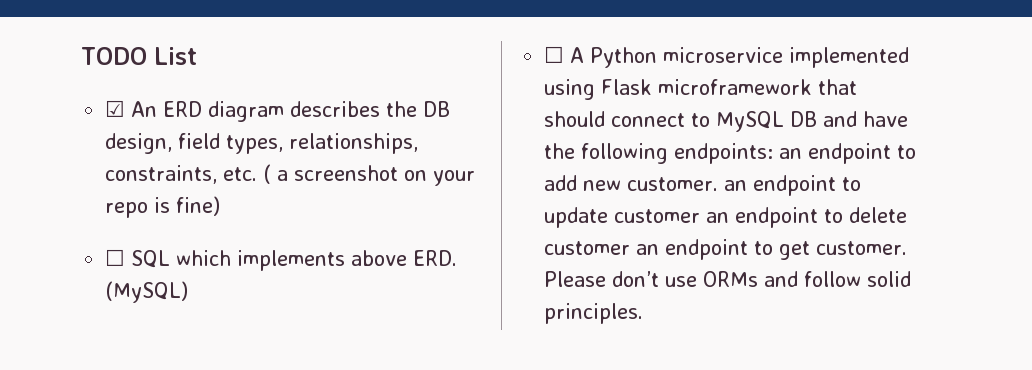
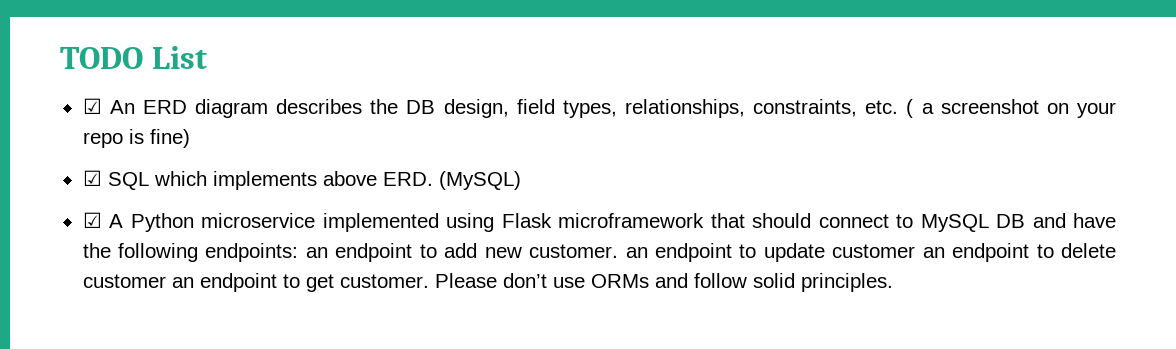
- ☐ SQL which implements above ERD. (MySQL)
+ ☑ SQL which implements above ERD. (MySQL)
- ☐ A Python microservice implemented using Flask microframework that should connect to MySQL DB and have the following endpoints: an endpoint to add new customer. an endpoint to update customer an endpoint to delete customer an endpoint to get customer.
+ ☑ A Python microservice implemented using Flask microframework that should connect to MySQL DB and have the following endpoints: an endpoint to add new customer. an endpoint to update customer an endpoint to delete customer an endpoint to get customer.

